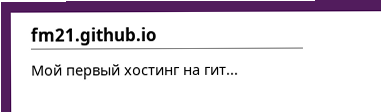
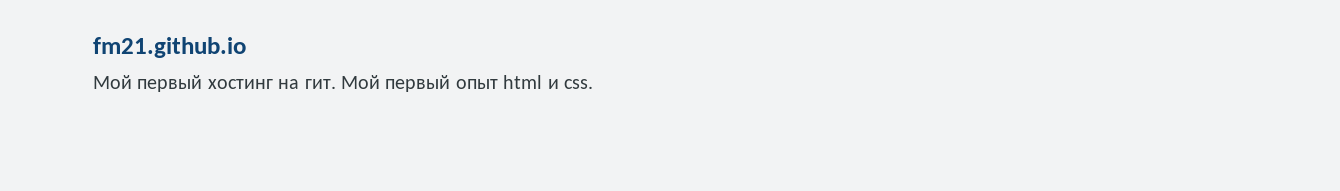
- Мой первый хостинг на гит...
+ Мой первый хостинг на гит. Мой первый опыт html и css.

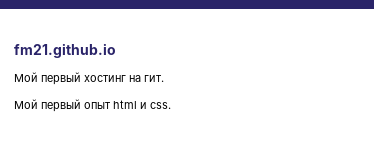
- Мой первый хостинг на гит. Мой первый опыт html и css.
+ Мой первый хостинг на гит.
+ Мой первый опыт html и css.

